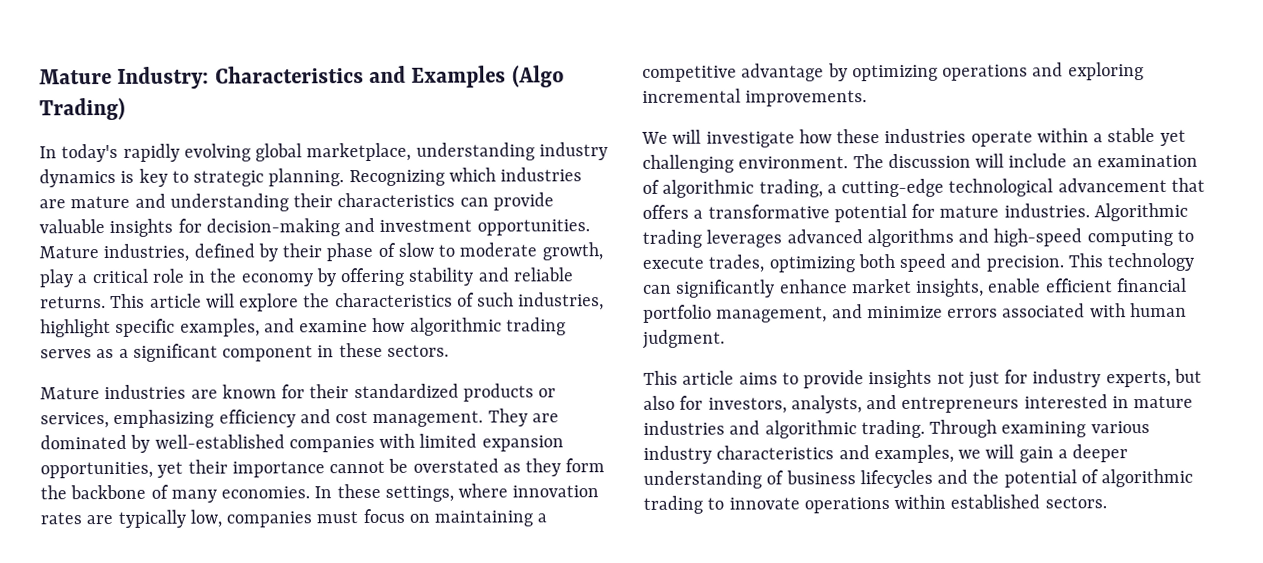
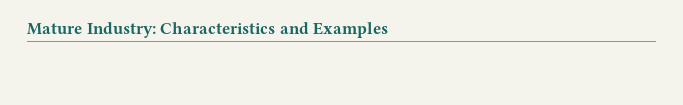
- Mature Industry: Characteristics and Examples (Algo Trading)
- In today's rapidly evolving global marketplace, understanding industry dynamics is key to strategic planning. Recognizing which industries are mature and understanding their characteristics can provide valuable insights for decision-making and investment opportunities. Mature industries, defined by their phase of slow to moderate growth, play a critical role in the economy by offering stability and reliable returns. This article will explore the characteristics of such industries, highlight specific examples, and examine how algorithmic trading serves as a significant component in these sectors.
- Mature industries are known for their standardized products or services, emphasizing efficiency and cost management. They are dominated by well-established companies with limited expansion opportunities, yet their importance cannot be overstated as they form the backbone of many economies. In these settings, where innovation rates are typically low, companies must focus on maintaining a competitive advantage by optimizing operations and exploring incremental improvements.
- We will investigate how these industries operate within a stable yet challenging environment. The discussion will include an examination of algorithmic trading, a cutting-edge technological advancement that offers a transformative potential for mature industries. Algorithmic trading leverages advanced algorithms and high-speed computing to execute trades, optimizing both speed and precision. This technology can significantly enhance market insights, enable efficient financial portfolio management, and minimize errors associated with human judgment.
- This article aims to provide insights not just for industry experts, but also for investors, analysts, and entrepreneurs interested in mature industries and algorithmic trading. Through examining various industry characteristics and examples, we will gain a deeper understanding of business lifecycles and the potential of algorithmic trading to innovate operations within established sectors.
+ Mature Industry: Characteristics and Examples

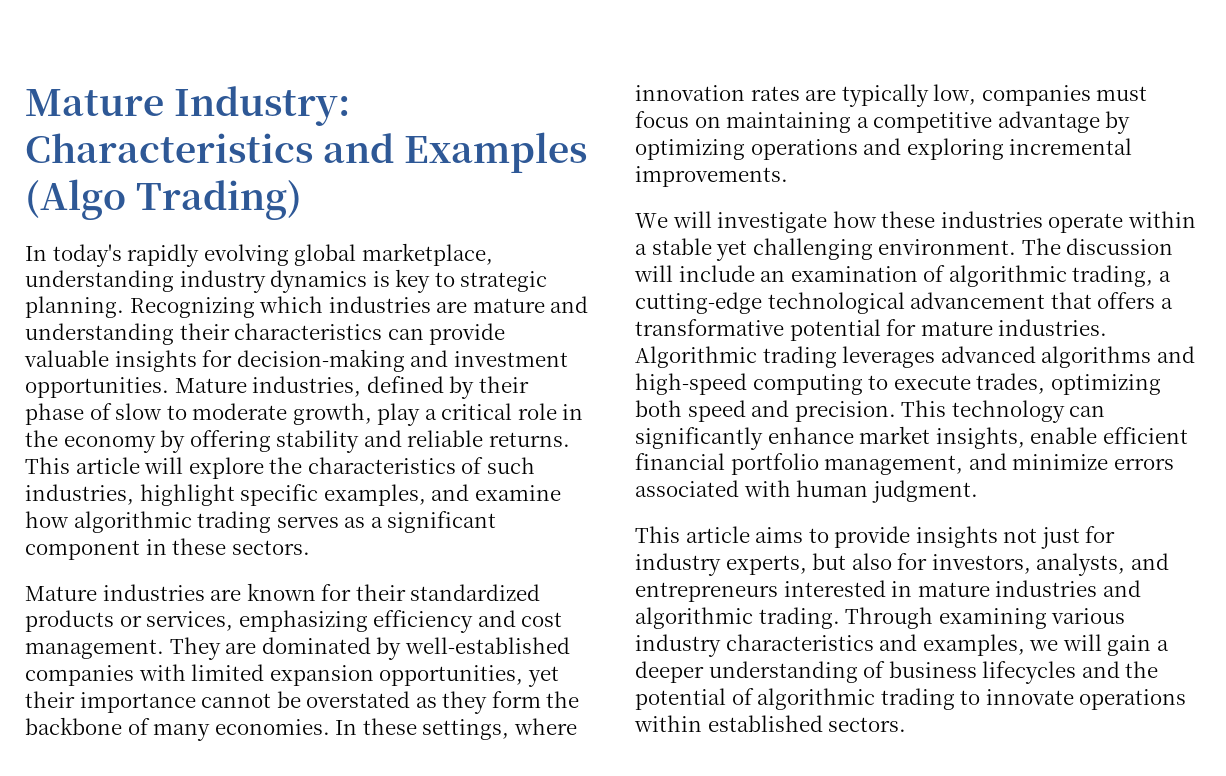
- Mature Industry: Characteristics and Examples
+ Mature Industry: Characteristics and Examples (Algo Trading)
+ In today's rapidly evolving global marketplace, understanding industry dynamics is key to strategic planning. Recognizing which industries are mature and understanding their characteristics can provide valuable insights for decision-making and investment opportunities. Mature industries, defined by their phase of slow to moderate growth, play a critical role in the economy by offering stability and reliable returns. This article will explore the characteristics of such industries, highlight specific examples, and examine how algorithmic trading serves as a significant component in these sectors.
+ Mature industries are known for their standardized products or services, emphasizing efficiency and cost management. They are dominated by well-established companies with limited expansion opportunities, yet their importance cannot be overstated as they form the backbone of many economies. In these settings, where innovation rates are typically low, companies must focus on maintaining a competitive advantage by optimizing operations and exploring incremental improvements.
+ We will investigate how these industries operate within a stable yet challenging environment. The discussion will include an examination of algorithmic trading, a cutting-edge technological advancement that offers a transformative potential for mature industries. Algorithmic trading leverages advanced algorithms and high-speed computing to execute trades, optimizing both speed and precision. This technology can significantly enhance market insights, enable efficient financial portfolio management, and minimize errors associated with human judgment.
+ This article aims to provide insights not just for industry experts, but also for investors, analysts, and entrepreneurs interested in mature industries and algorithmic trading. Through examining various industry characteristics and examples, we will gain a deeper understanding of business lifecycles and the potential of algorithmic trading to innovate operations within established sectors.

